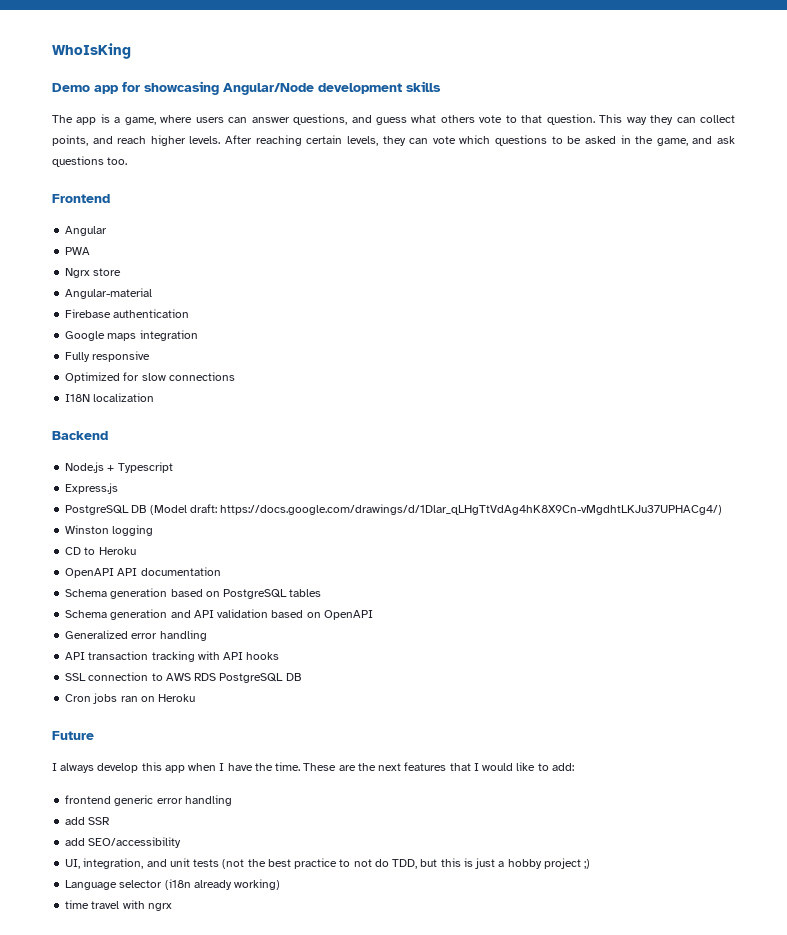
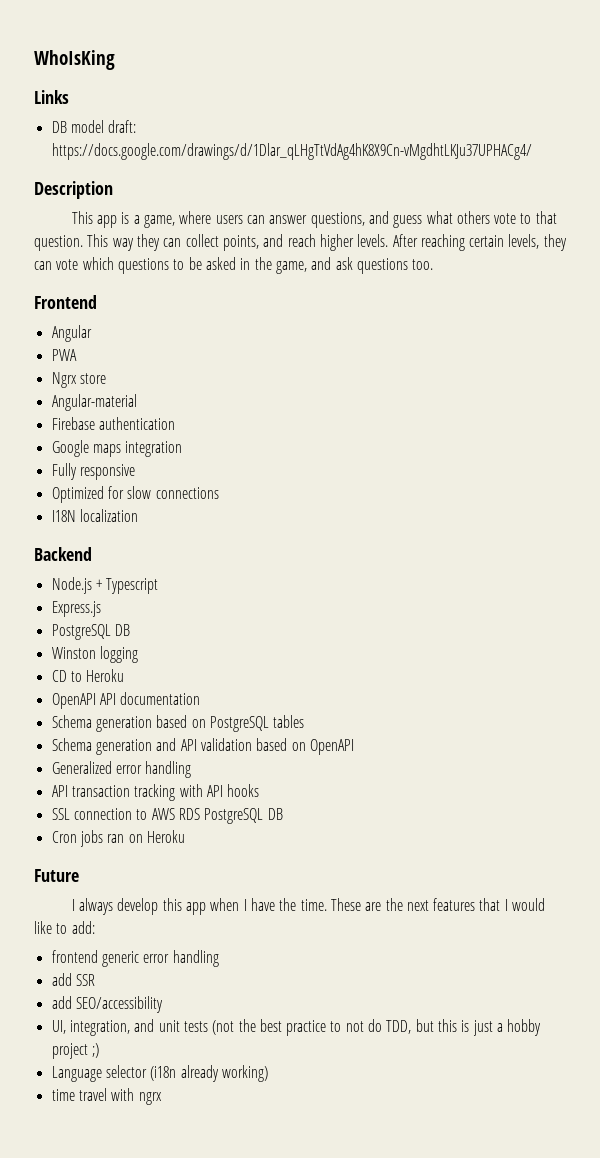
- Demo app for showcasing Angular/Node development skills
- The app is a game, where users can answer questions, and guess what others vote to that question.
+ Links
+ DB model draft: https://docs.google.com/drawings/d/1Dlar_qLHgTtVdAg4hK8X9Cn-vMgdhtLKJu37UPHACg4/
+ Description
+ This app is a game, where users can answer questions, and guess what others vote to that question.
  Express.js
- PostgreSQL DB (Model draft: https://docs.google.com/drawings/d/1Dlar_qLHgTtVdAg4hK8X9Cn-vMgdhtLKJu37UPHACg4/)
+ PostgreSQL DB

